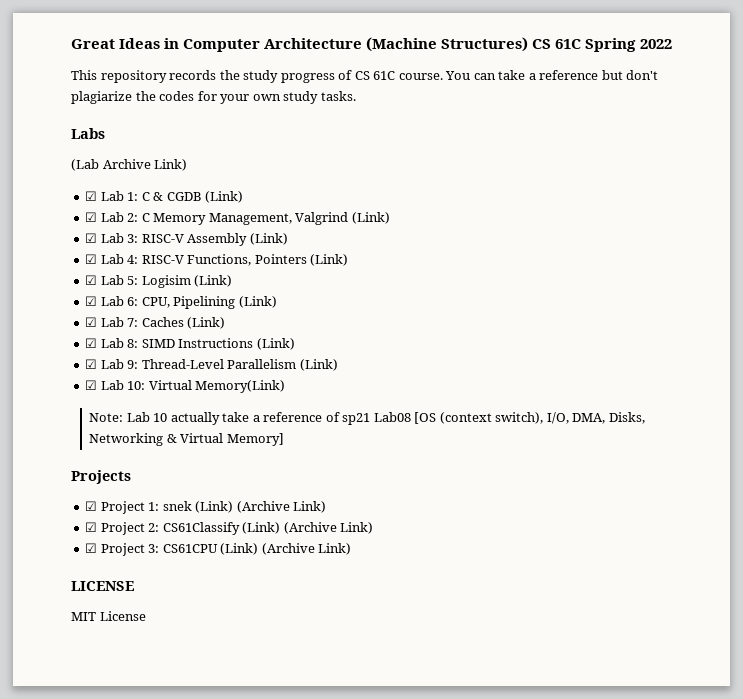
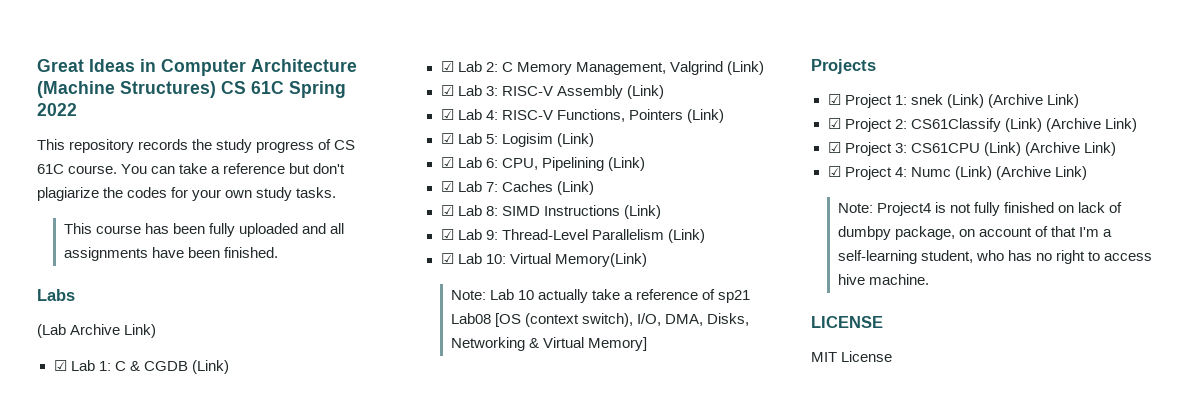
+ This course has been fully uploaded and all assignments have been finished.
+ ☑ Project 4: Numc (Link) (Archive Link)
+ Note: Project4 is not fully finished on lack of dumbpy package, on account of that I'm a self-learning student, who has no right to access hive machine.

